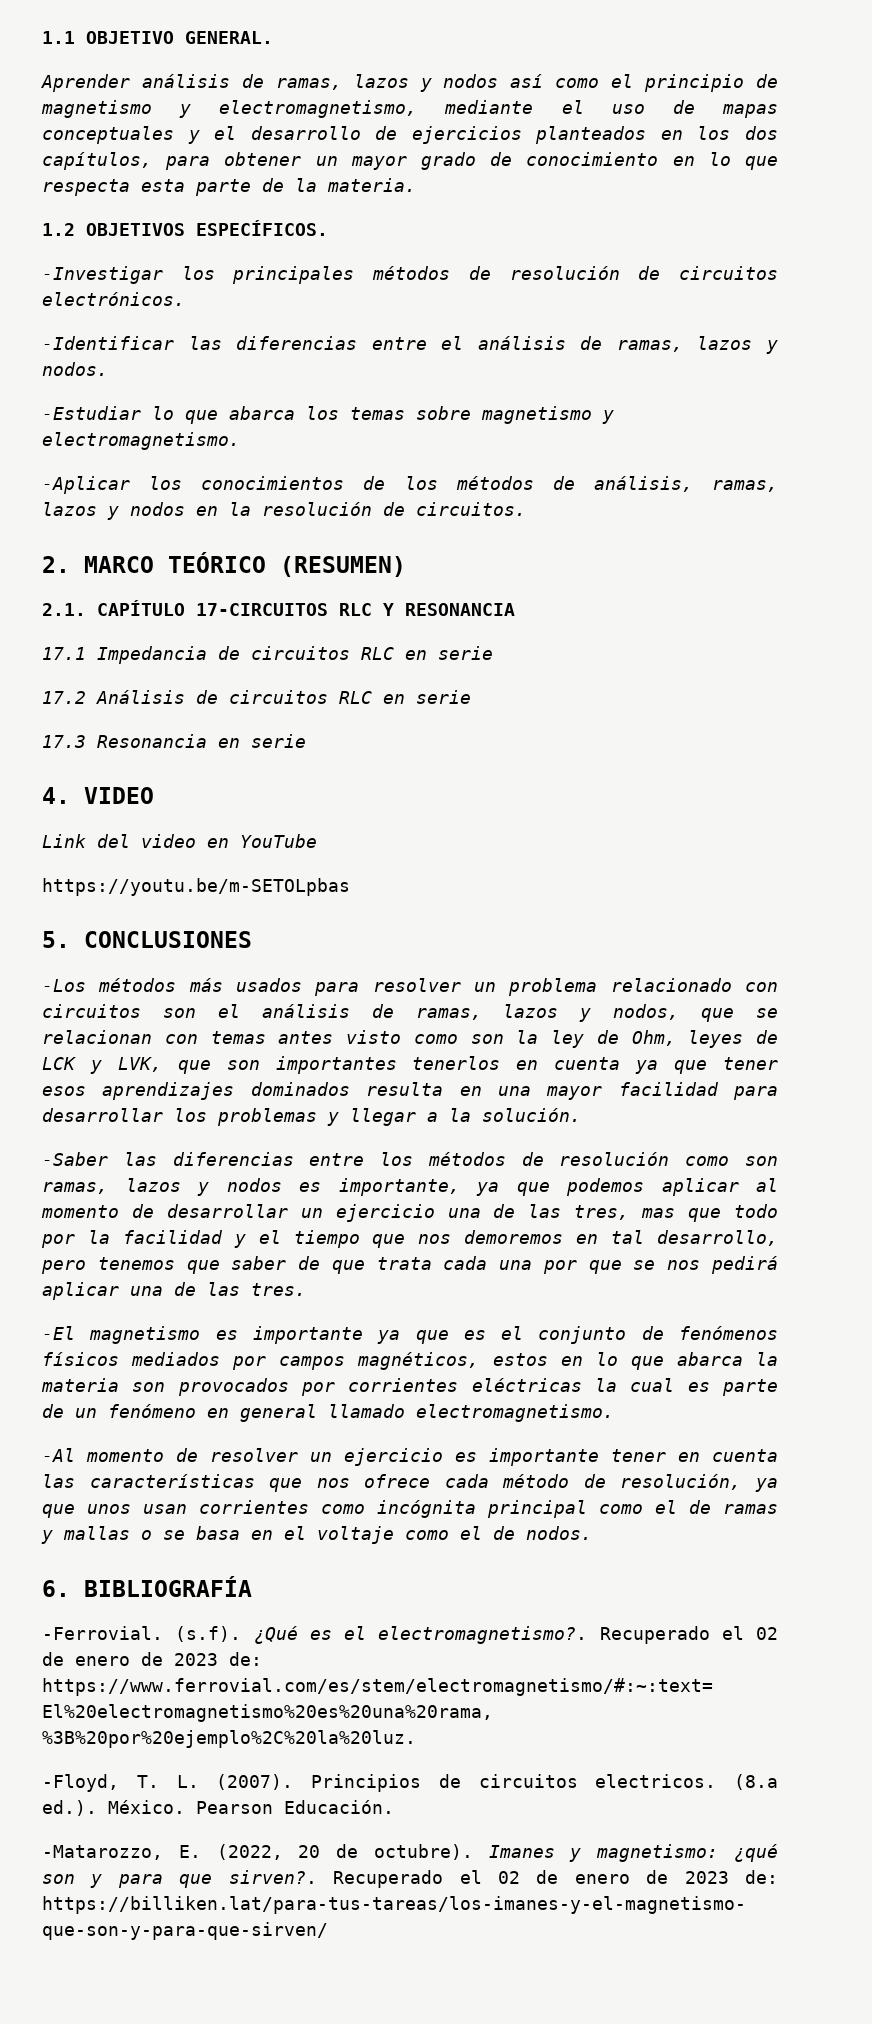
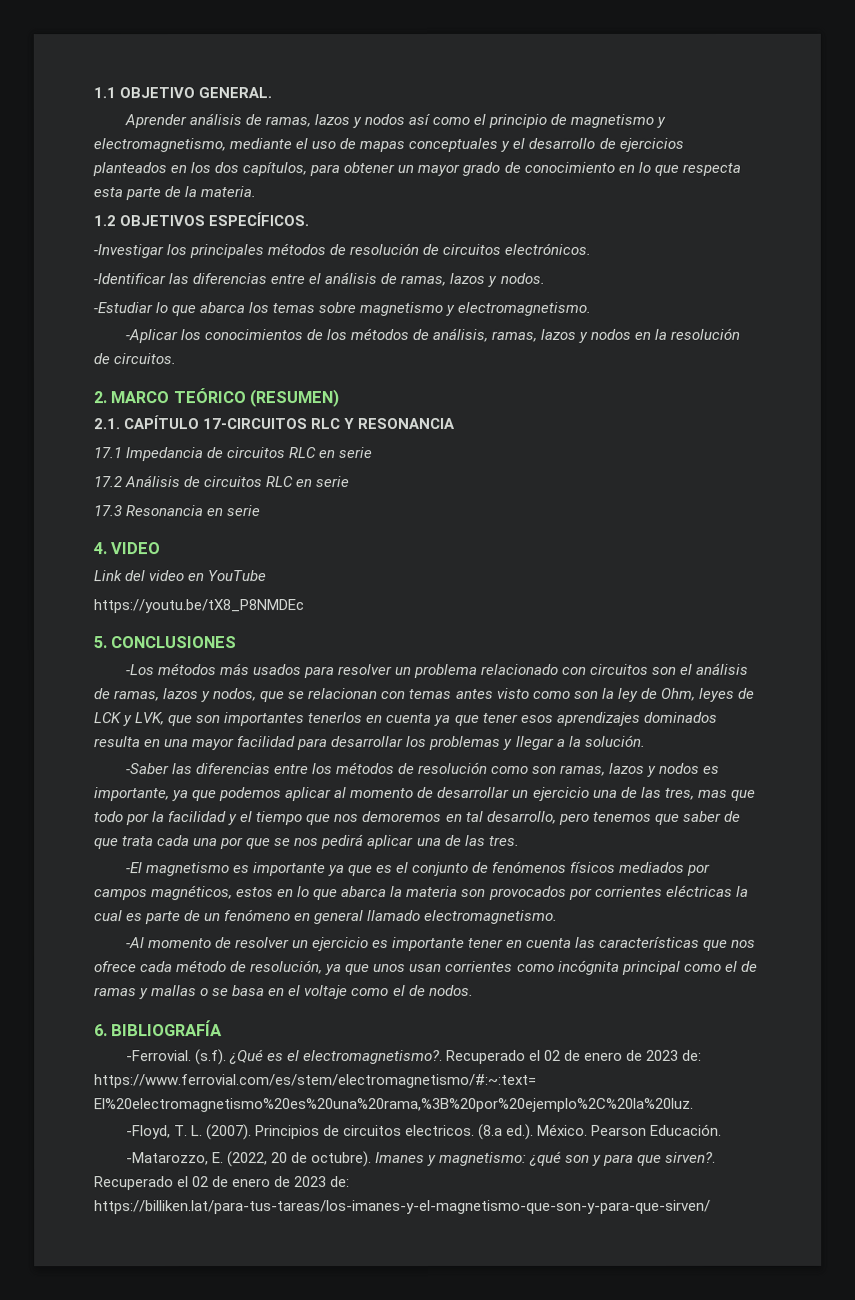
- https://youtu.be/m-SETOLpbas
+ https://youtu.be/tX8_P8NMDEc

